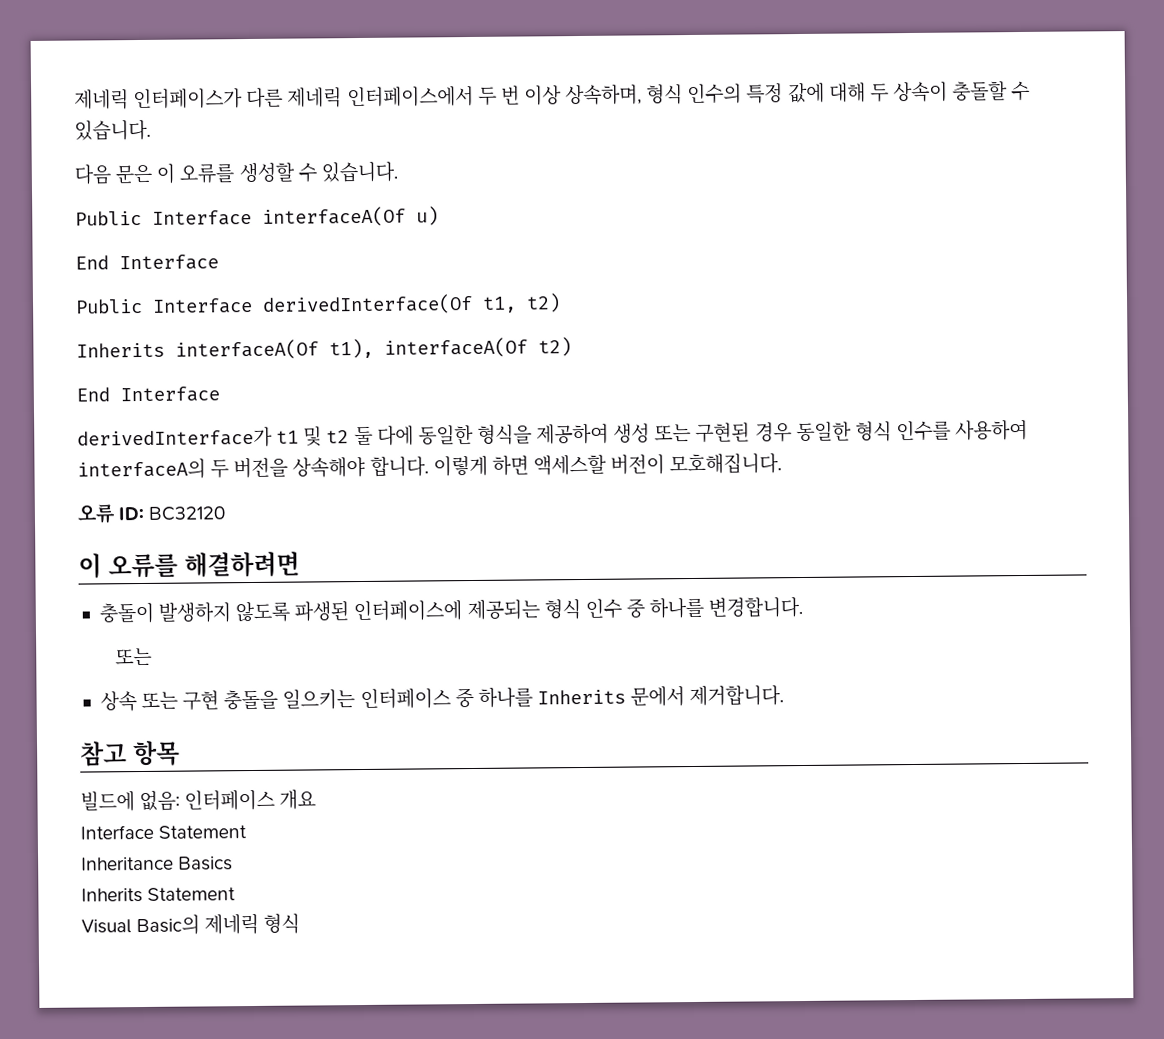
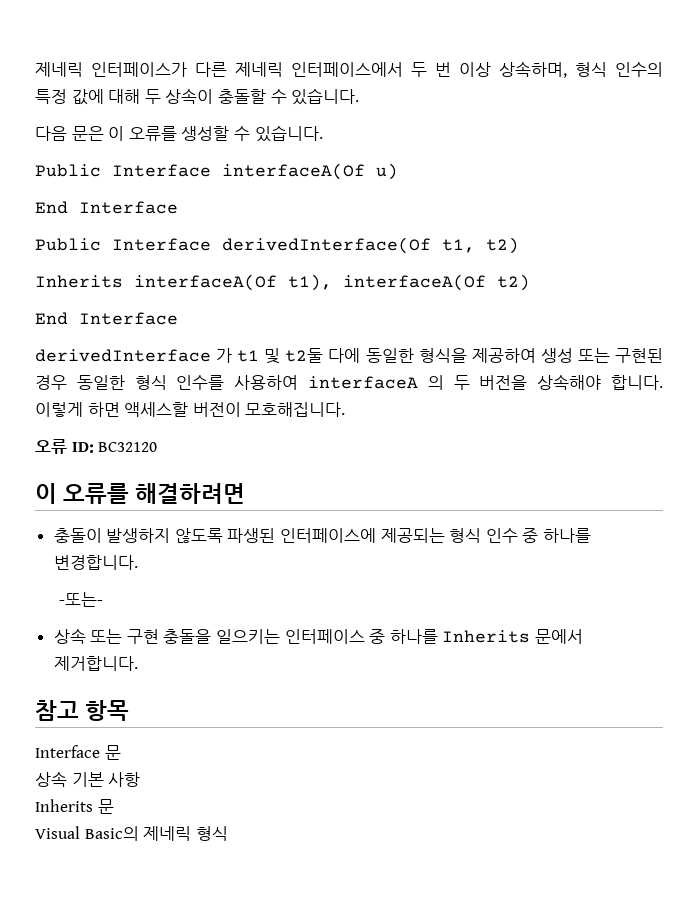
- derivedInterface가 t1 및 t2 둘 다에 동일한 형식을 제공하여 생성 또는 구현된 경우 동일한 형식 인수를 사용하여 interfaceA의 두 버전을 상속해야 합니다.
+ derivedInterface 가 t1 및 t2둘 다에 동일한 형식을 제공하여 생성 또는 구현된 경우 동일한 형식 인수를 사용하여 interfaceA 의 두 버전을 상속해야 합니다.
  충돌이 발생하지 않도록 파생된 인터페이스에 제공되는 형식 인수 중 하나를 변경합니다.
- 또는
+ -또는-
- 빌드에 없음: 인터페이스 개요
- Interface Statement
- Inheritance Basics
- Inherits Statement
+ Interface 문
+ 상속 기본 사항
+ Inherits 문

